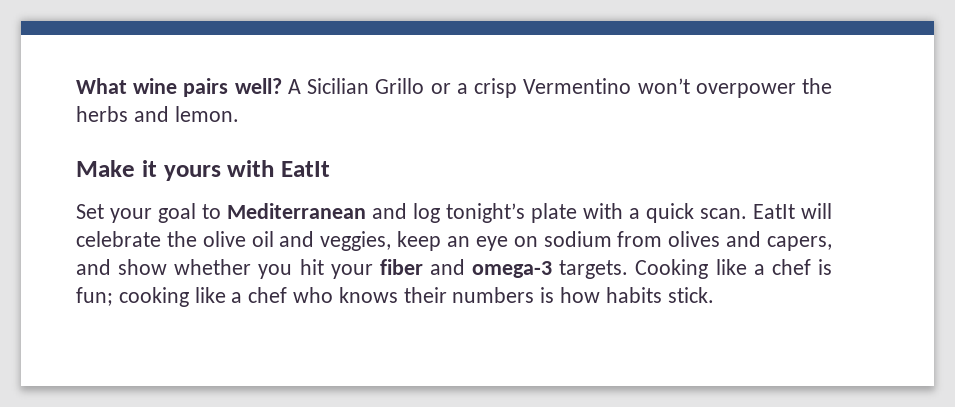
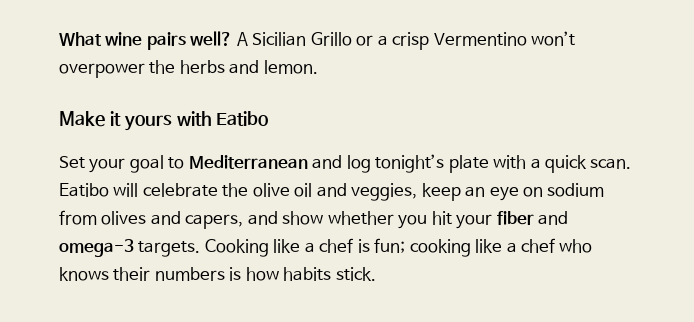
- Make it yours with EatIt
+ Make it yours with Eatibo
- EatIt will celebrate the olive oil and veggies, keep an eye on sodium from olives and capers, and show whether you hit your fiber and omega-3 targets.
+ Eatibo will celebrate the olive oil and veggies, keep an eye on sodium from olives and capers, and show whether you hit your fiber and omega-3 targets.

